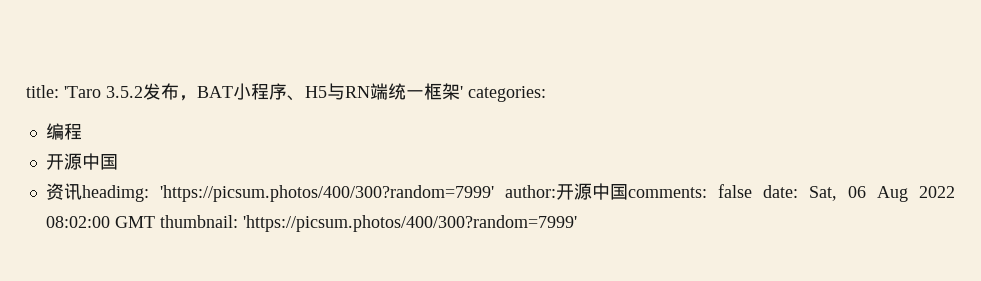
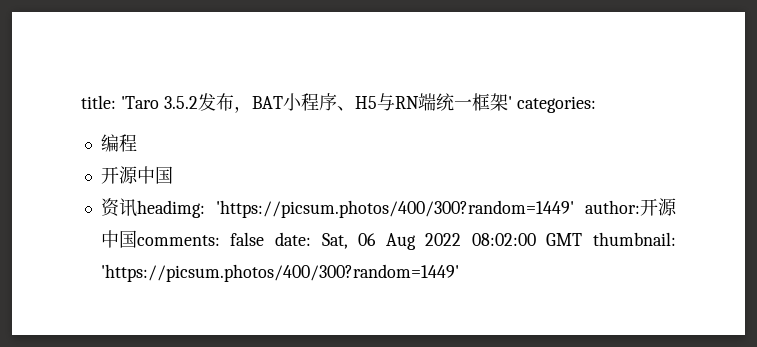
- 资讯headimg: 'https://picsum.photos/400/300?random=7999' author:开源中国comments: false date: Sat, 06 Aug 2022 08:02:00 GMT thumbnail: 'https://picsum.photos/400/300?random=7999'
+ 资讯headimg: 'https://picsum.photos/400/300?random=1449' author:开源中国comments: false date: Sat, 06 Aug 2022 08:02:00 GMT thumbnail: 'https://picsum.photos/400/300?random=1449'

